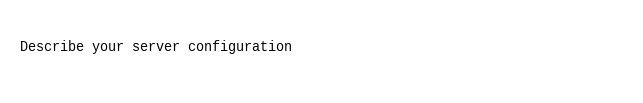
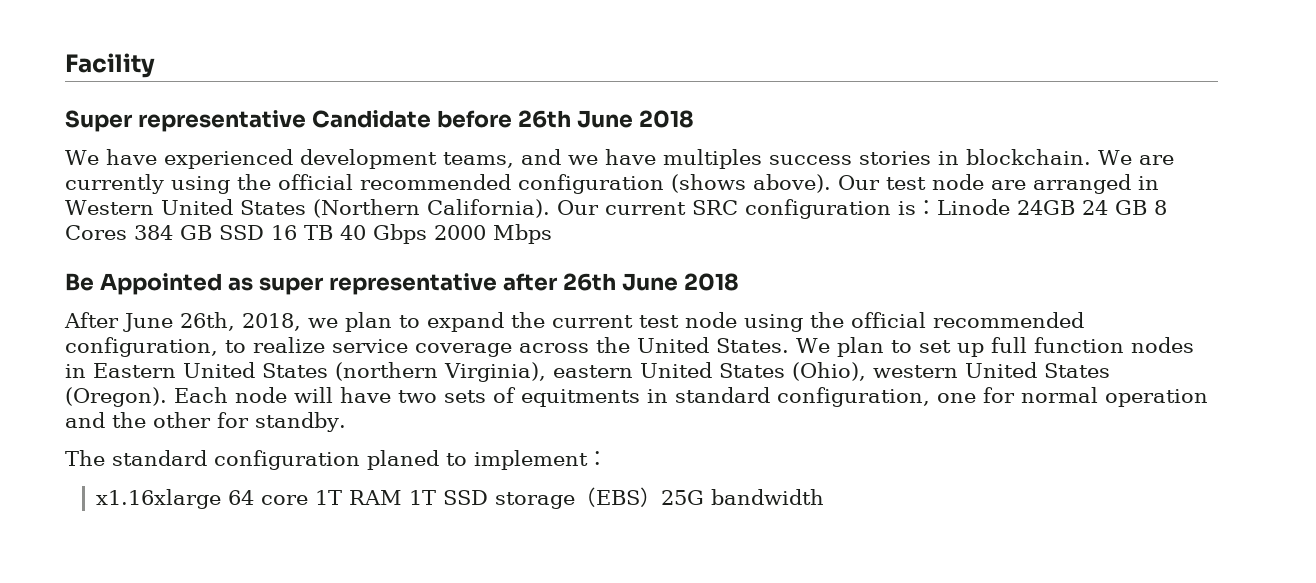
- Describe your server configuration
+ Facility
+ Super representative Candidate before 26th June 2018
+ We have experienced development teams, and we have multiples success stories in blockchain. We are currently using the official recommended configuration (shows above). Our test node are arranged in Western United States (Northern California). Our current SRC configuration is：Linode 24GB 24 GB 8 Cores 384 GB SSD 16 TB 40 Gbps 2000 Mbps
+ Be Appointed as super representative after 26th June 2018
+ After June 26th, 2018, we plan to expand the current test node using the official recommended configuration, to realize service coverage across the United States. We plan to set up full function nodes in Eastern United States (northern Virginia), eastern United States (Ohio), western United States (Oregon). Each node will have two sets of equitments in standard configuration, one for normal operation and the other for standby.
+ The standard configuration planed to implement：
+ x1.16xlarge 64 core 1T RAM 1T SSD storage（EBS）25G bandwidth

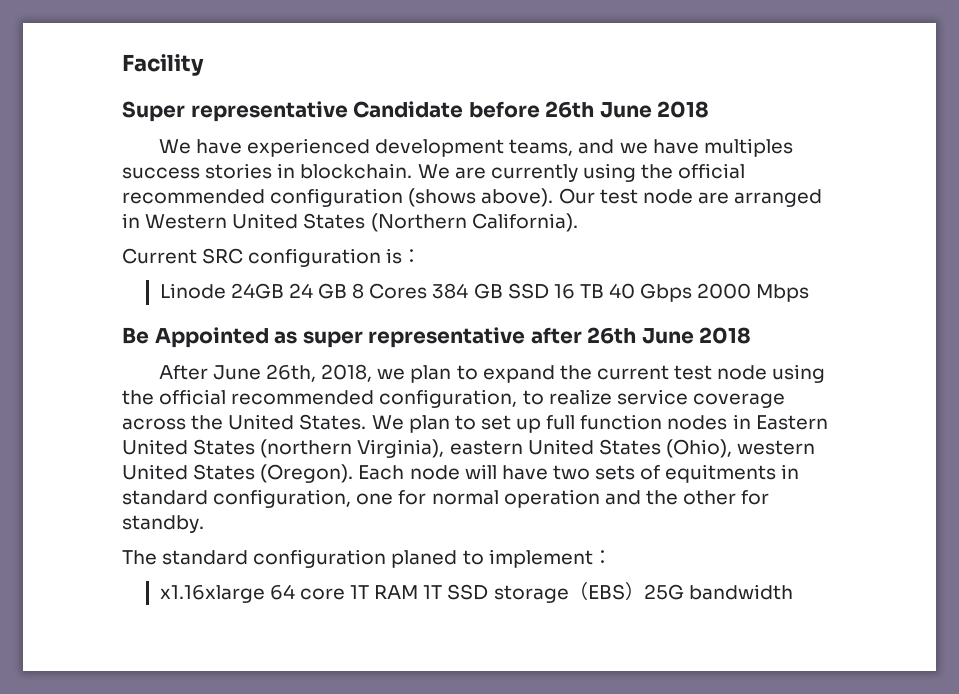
- Our test node are arranged in Western United States (Northern California). Our current SRC configuration is：Linode 24GB 24 GB 8 Cores 384 GB SSD 16 TB 40 Gbps 2000 Mbps
+ Our test node are arranged in Western United States (Northern California).
+ Current SRC configuration is：
+ Linode 24GB 24 GB 8 Cores 384 GB SSD 16 TB 40 Gbps 2000 Mbps

